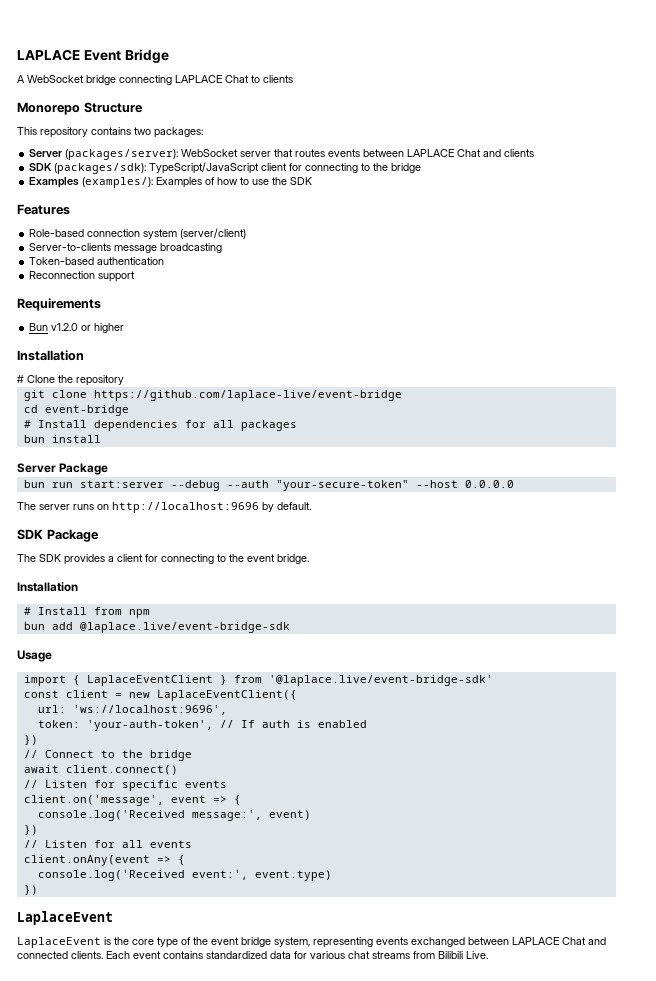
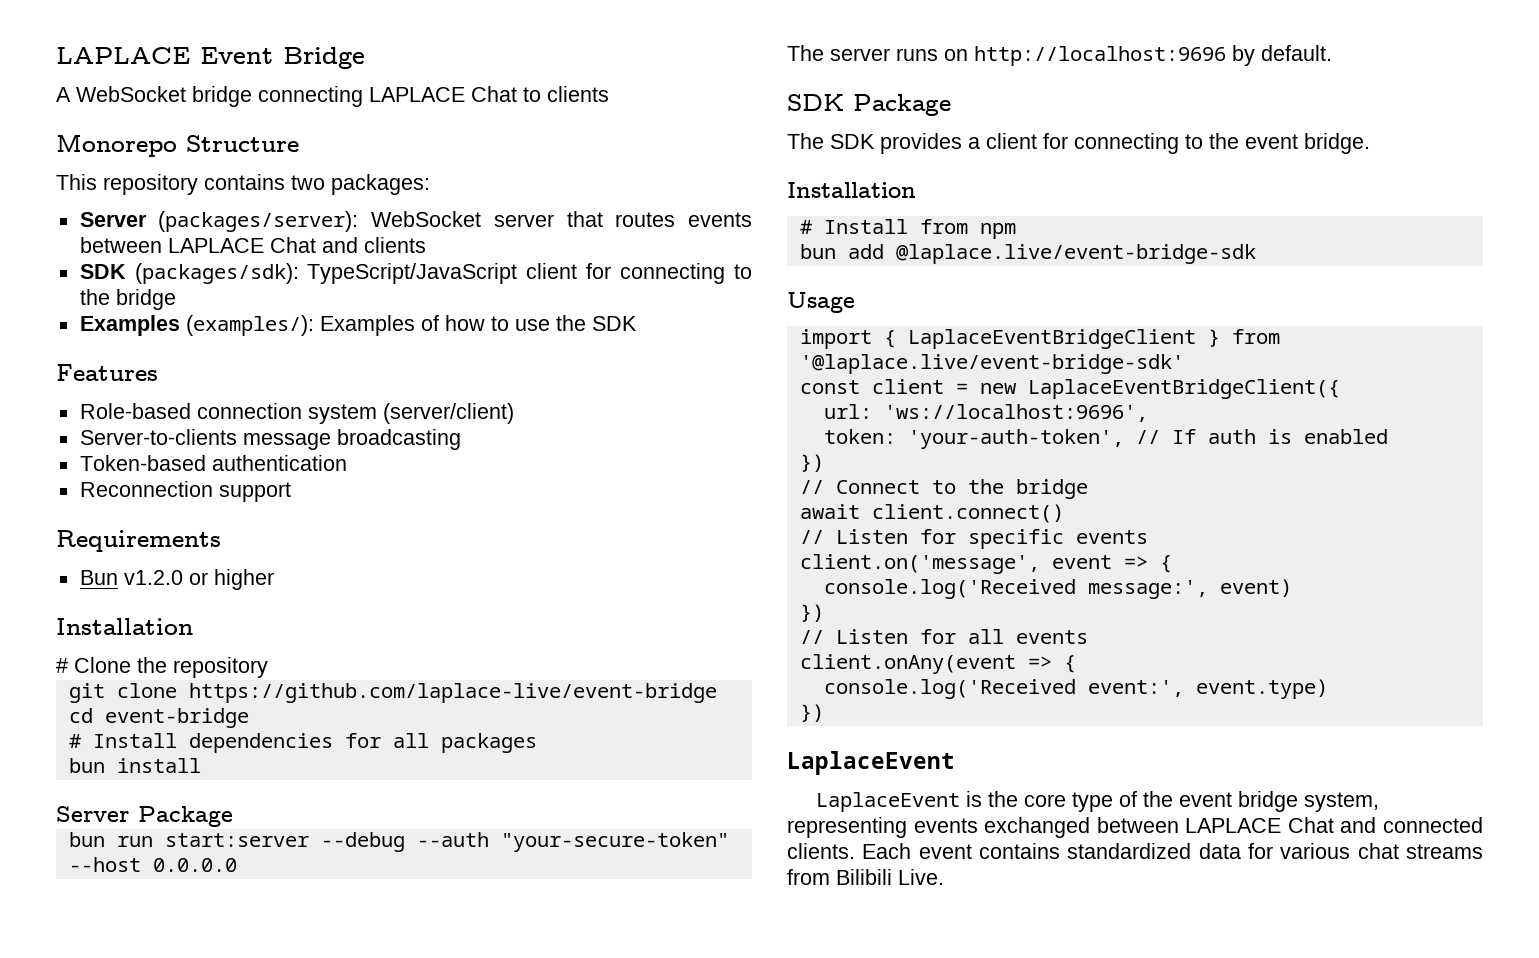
- import { LaplaceEventClient } from '@laplace.live/event-bridge-sdk'
+ import { LaplaceEventBridgeClient } from '@laplace.live/event-bridge-sdk'
- const client = new LaplaceEventClient({
+ const client = new LaplaceEventBridgeClient({

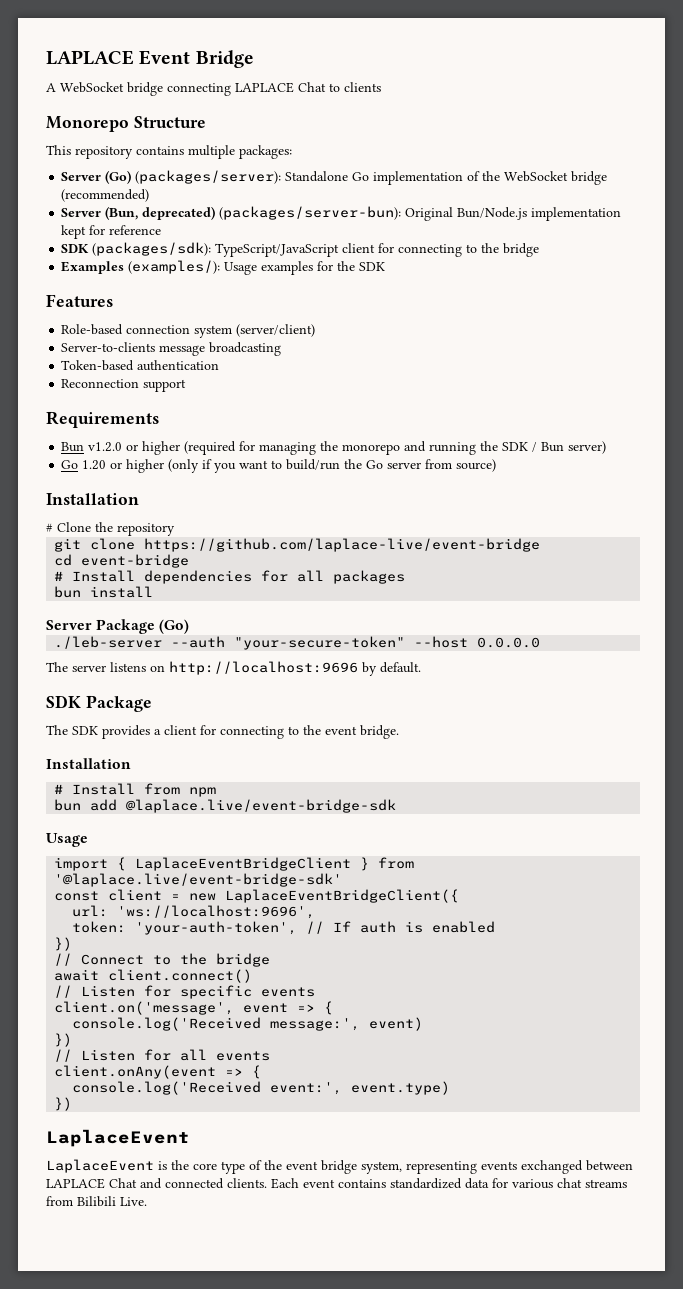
- This repository contains two packages:
+ This repository contains multiple packages:
- Server (packages/server): WebSocket server that routes events between LAPLACE Chat and clients
+ Server (Go) (packages/server): Standalone Go implementation of the WebSocket bridge (recommended)
+ Server (Bun, deprecated) (packages/server-bun): Original Bun/Node.js implementation kept for reference
- Examples (examples/): Examples of how to use the SDK
+ Examples (examples/): Usage examples for the SDK
- Bun v1.2.0 or higher
+ Bun v1.2.0 or higher (required for managing the monorepo and running the SDK / Bun server)
+ Go 1.20 or higher (only if you want to build/run the Go server from source)
- Server Package
- bun run start:server --debug --auth "your-secure-token" --host 0.0.0.0
+ Server Package (Go)
+ ./leb-server --auth "your-secure-token" --host 0.0.0.0
- The server runs on http://localhost:9696 by default.
+ The server listens on http://localhost:9696 by default.

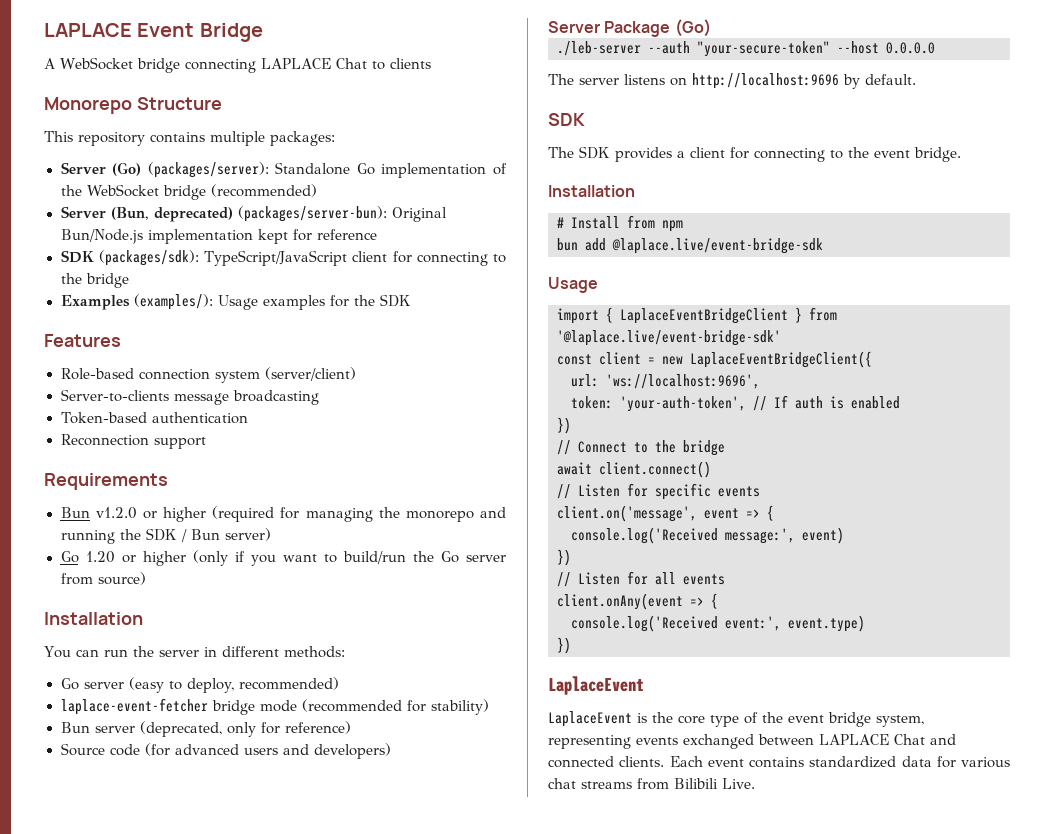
- # Clone the repository
- git clone https://github.com/laplace-live/event-bridge
- cd event-bridge
- # Install dependencies for all packages
- bun install
+ You can run the server in different methods:
+ Go server (easy to deploy, recommended)
+ laplace-event-fetcher bridge mode (recommended for stability)
+ Bun server (deprecated, only for reference)
+ Source code (for advanced users and developers)
  The server listens on http://localhost:9696 by default.
- SDK Package
+ SDK

